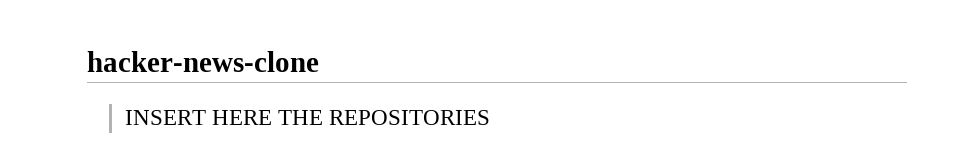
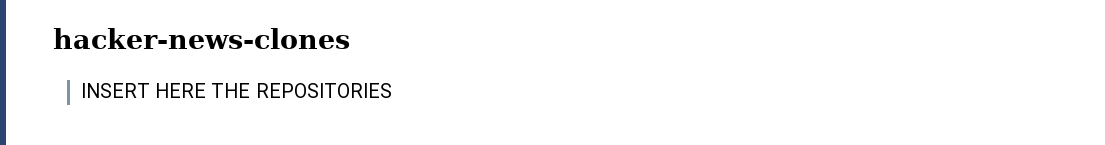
- hacker-news-clone
+ hacker-news-clones

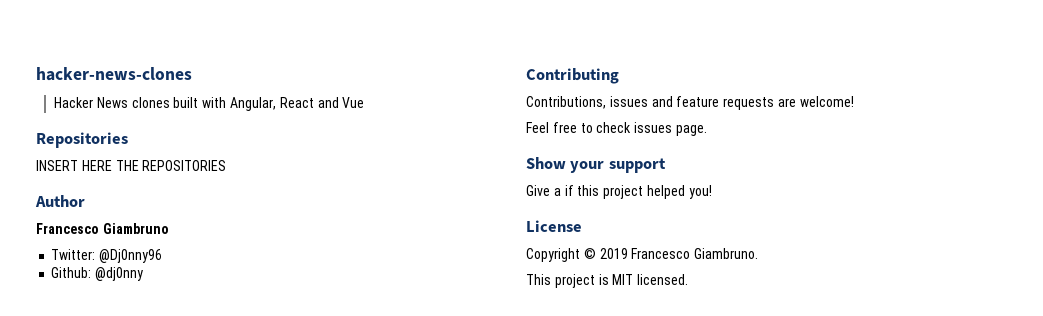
+ Hacker News clones built with Angular, React and Vue
+ Repositories
  INSERT HERE THE REPOSITORIES
+ Author
+ Francesco Giambruno
+ Twitter: @Dj0nny96
+ Github: @dj0nny
+ Contributing
+ Contributions, issues and feature requests are welcome!
+ Feel free to check issues page.
+ Show your support
+ Give a if this project helped you!
+ License
+ Copyright © 2019 Francesco Giambruno.
+ This project is MIT licensed.

